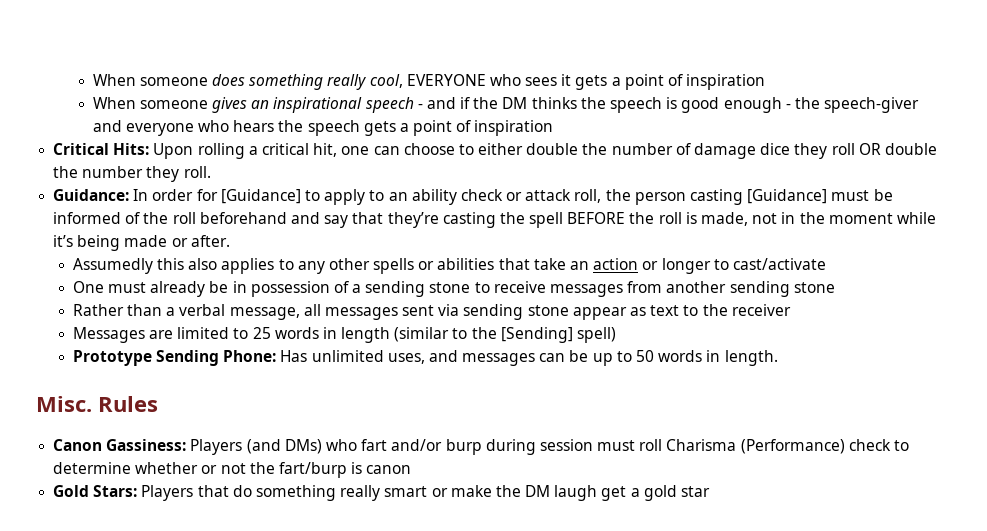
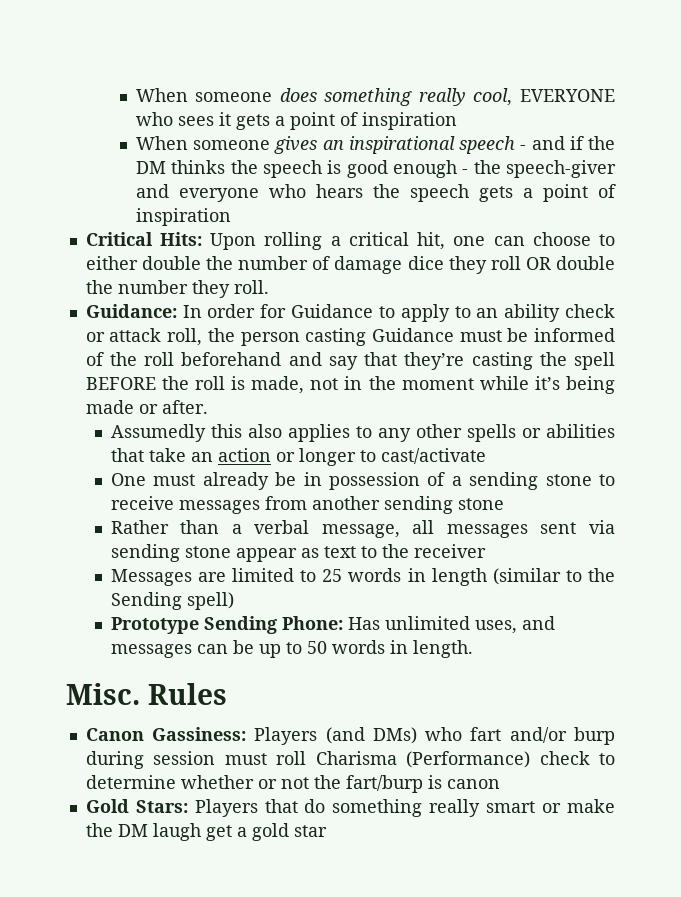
- Guidance: In order for [Guidance] to apply to an ability check or attack roll, the person casting [Guidance] must be informed of the roll beforehand and say that they’re casting the spell BEFORE the roll is made, not in the moment while it’s being made or after.
+ Guidance: In order for Guidance to apply to an ability check or attack roll, the person casting Guidance must be informed of the roll beforehand and say that they’re casting the spell BEFORE the roll is made, not in the moment while it’s being made or after.
- Messages are limited to 25 words in length (similar to the [Sending] spell)
+ Messages are limited to 25 words in length (similar to the Sending spell)

